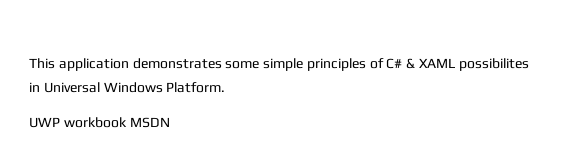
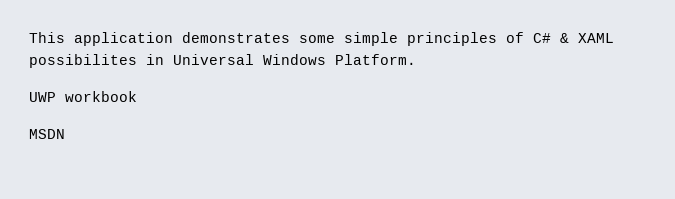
- UWP workbook MSDN
+ UWP workbook
+ MSDN

